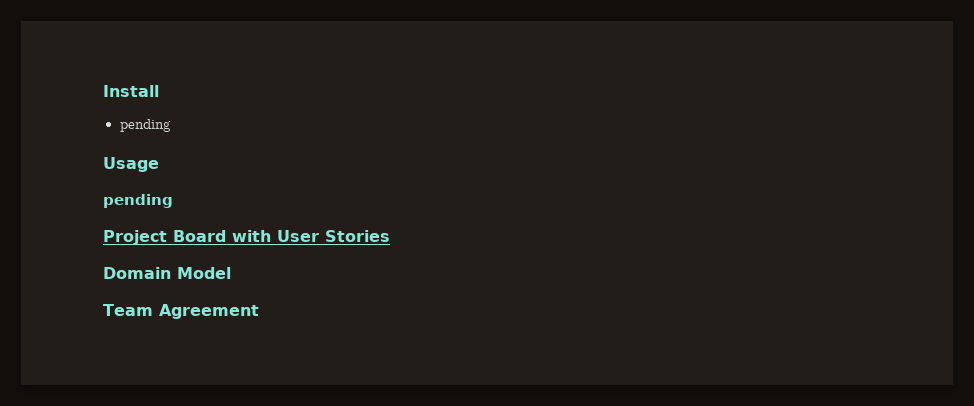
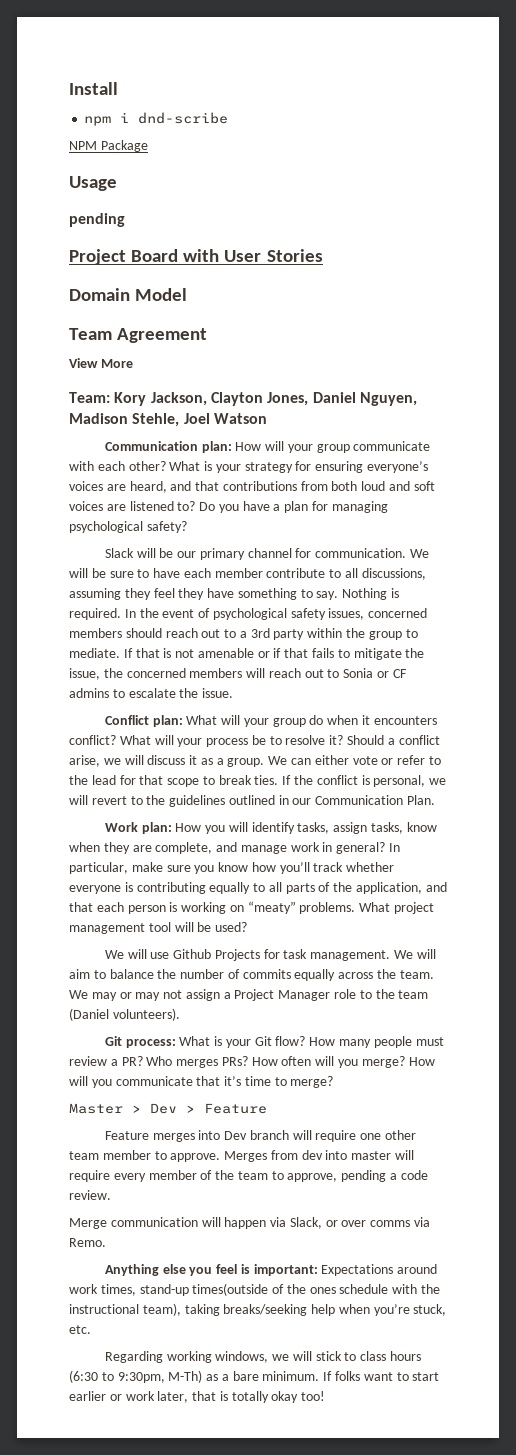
  Install
- pending
+ npm i dnd-scribe
+ NPM Package
+ View More
+ Team: Kory Jackson, Clayton Jones, Daniel Nguyen, Madison Stehle, Joel Watson
+ Communication plan: How will your group communicate with each other? What is your strategy for ensuring everyone’s voices are heard, and that contributions from both loud and soft voices are listened to? Do you have a plan for managing psychological safety?
+ Slack will be our primary channel for communication. We will be sure to have each member contribute to all discussions, assuming they feel they have something to say. Nothing is required. In the event of psychological safety issues, concerned members should reach out to a 3rd party within the group to mediate. If that is not amenable or if that fails to mitigate the issue, the concerned members will reach out to Sonia or CF admins to escalate the issue.
+ Conflict plan: What will your group do when it encounters conflict? What will your process be to resolve it? Should a conflict arise, we will discuss it as a group. We can either vote or refer to the lead for that scope to break ties. If the conflict is personal, we will revert to the guidelines outlined in our Communication Plan.
+ Work plan: How you will identify tasks, assign tasks, know when they are complete, and manage work in general? In particular, make sure you know how you’ll track whether everyone is contributing equally to all parts of the application, and that each person is working on “meaty” problems. What project management tool will be used?
+ We will use Github Projects for task management. We will aim to balance the number of commits equally across the team. We may or may not assign a Project Manager role to the team (Daniel volunteers).
+ Git process: What is your Git flow? How many people must review a PR? Who merges PRs? How often will you merge? How will you communicate that it’s time to merge?
+ Master > Dev > Feature
+ Feature merges into Dev branch will require one other team member to approve. Merges from dev into master will require every member of the team to approve, pending a code review.
+ Merge communication will happen via Slack, or over comms via Remo.
+ Anything else you feel is important: Expectations around work times, stand-up times(outside of the ones schedule with the instructional team), taking breaks/seeking help when you’re stuck, etc.
+ Regarding working windows, we will stick to class hours (6:30 to 9:30pm, M-Th) as a bare minimum. If folks want to start earlier or work later, that is totally okay too!

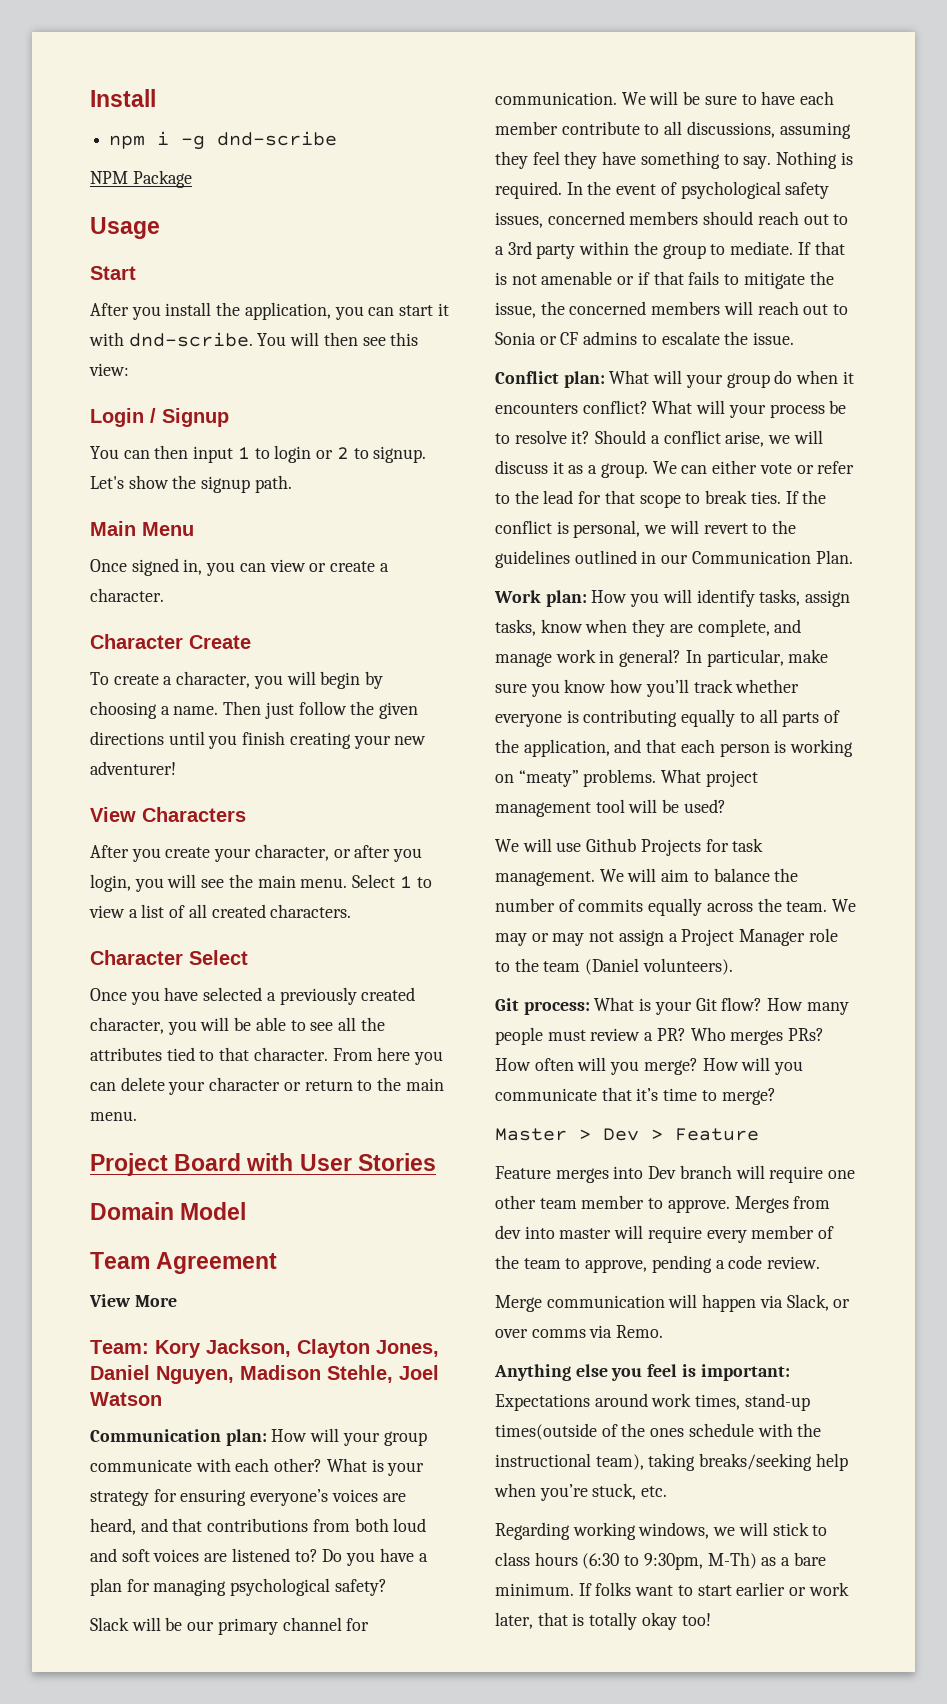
- npm i dnd-scribe
+ npm i -g dnd-scribe
  Usage
- pending
+ Start
+ After you install the application, you can start it with dnd-scribe. You will then see this view:
+ Login / Signup
+ You can then input 1 to login or 2 to signup. Let's show the signup path.
+ Main Menu
+ Once signed in, you can view or create a character.
+ Character Create
+ To create a character, you will begin by choosing a name. Then just follow the given directions until you finish creating your new adventurer!
+ View Characters
+ After you create your character, or after you login, you will see the main menu. Select 1 to view a list of all created characters.
+ Character Select
+ Once you have selected a previously created character, you will be able to see all the attributes tied to that character. From here you can delete your character or return to the main menu.

